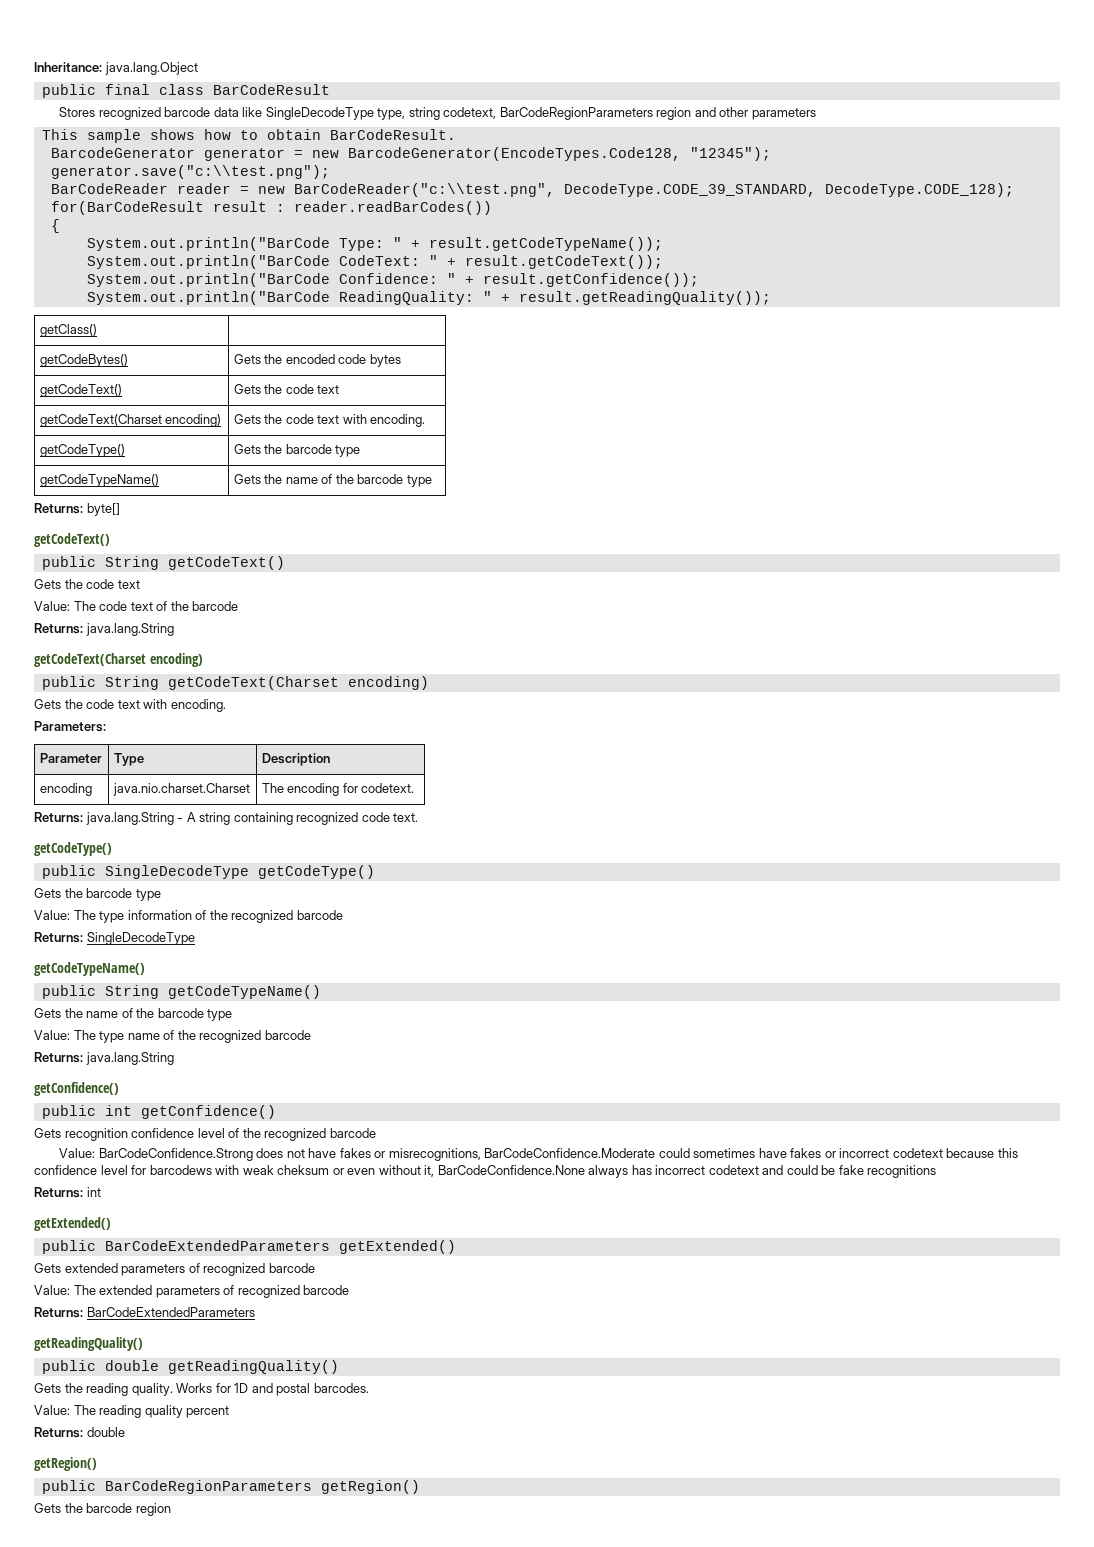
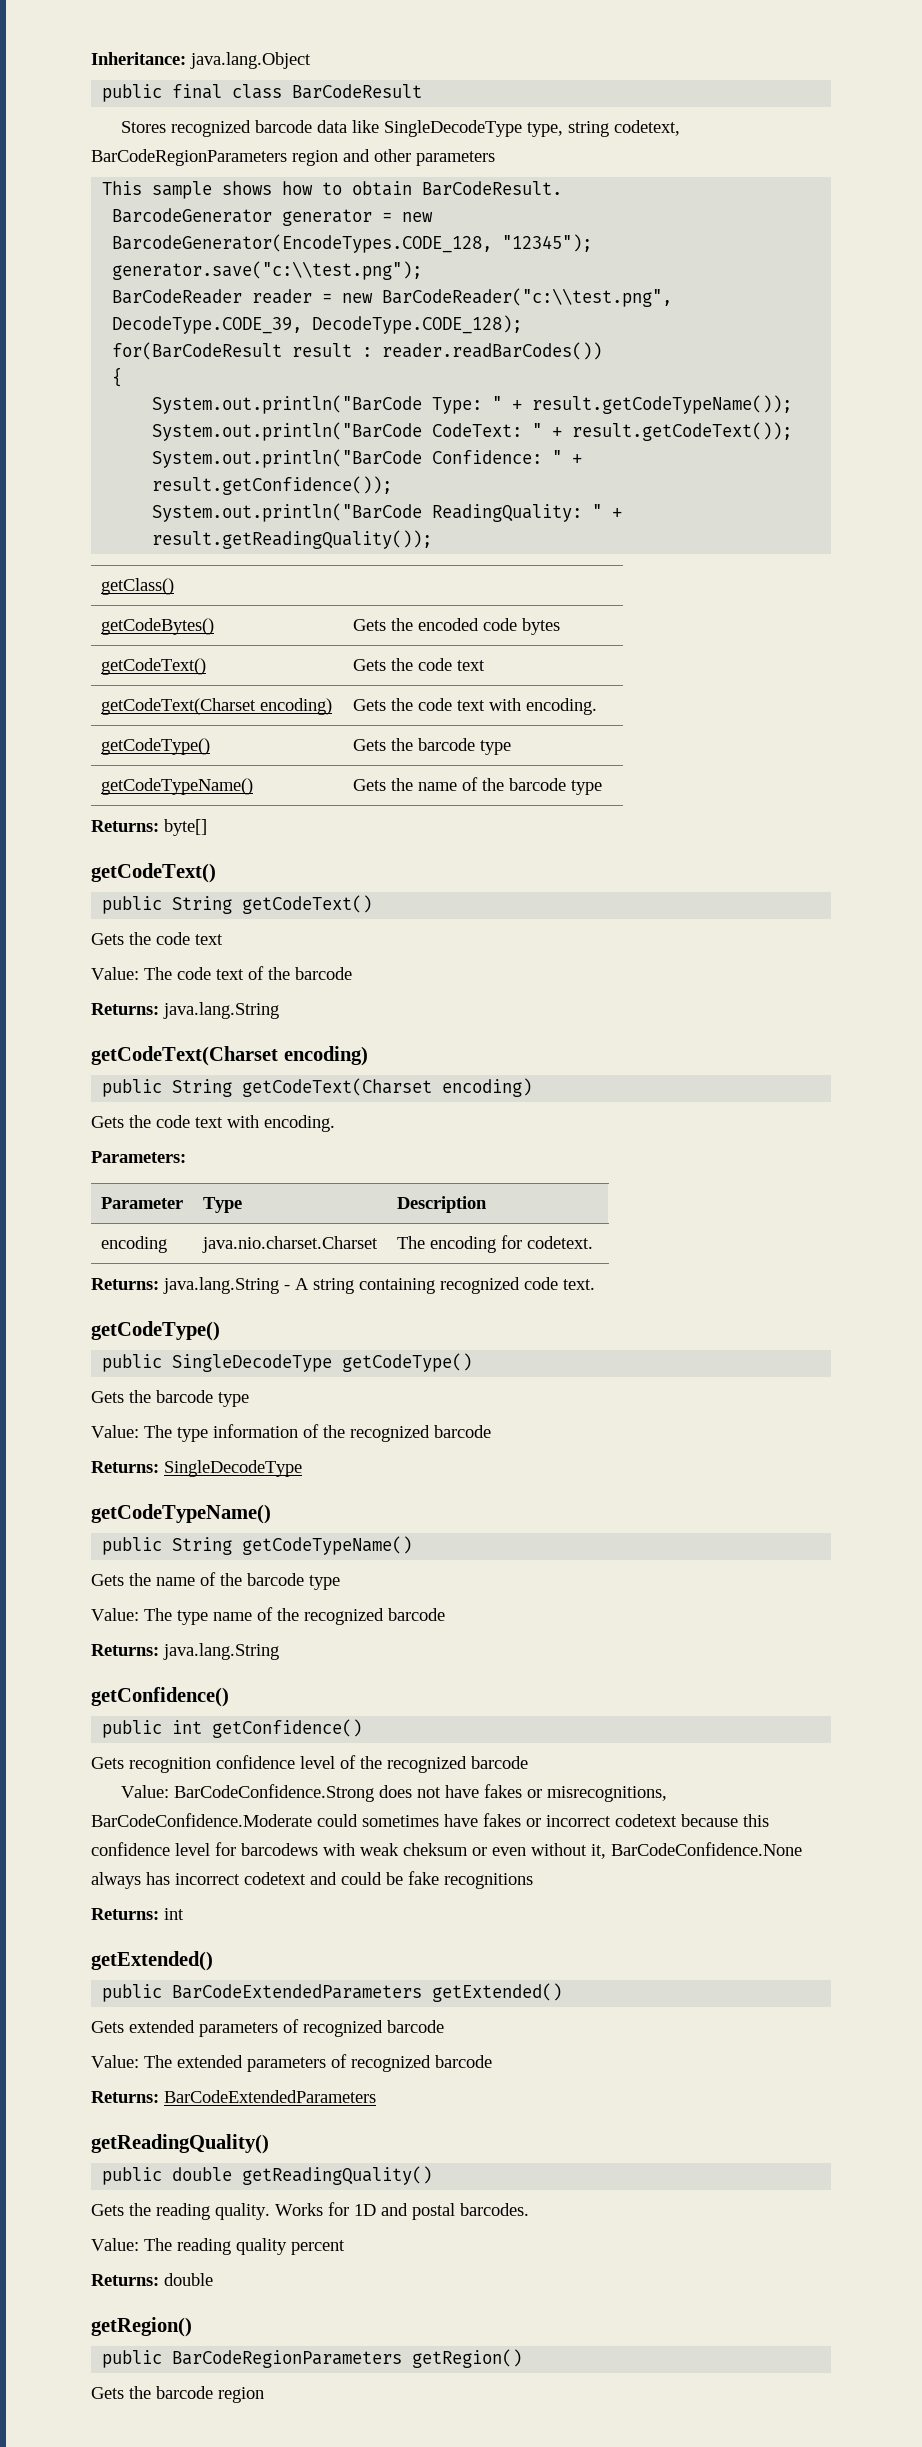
- BarcodeGenerator generator = new BarcodeGenerator(EncodeTypes.Code128, "12345");
+ BarcodeGenerator generator = new BarcodeGenerator(EncodeTypes.CODE_128, "12345");
- BarCodeReader reader = new BarCodeReader("c:\\test.png", DecodeType.CODE_39_STANDARD, DecodeType.CODE_128);
+ BarCodeReader reader = new BarCodeReader("c:\\test.png", DecodeType.CODE_39, DecodeType.CODE_128);

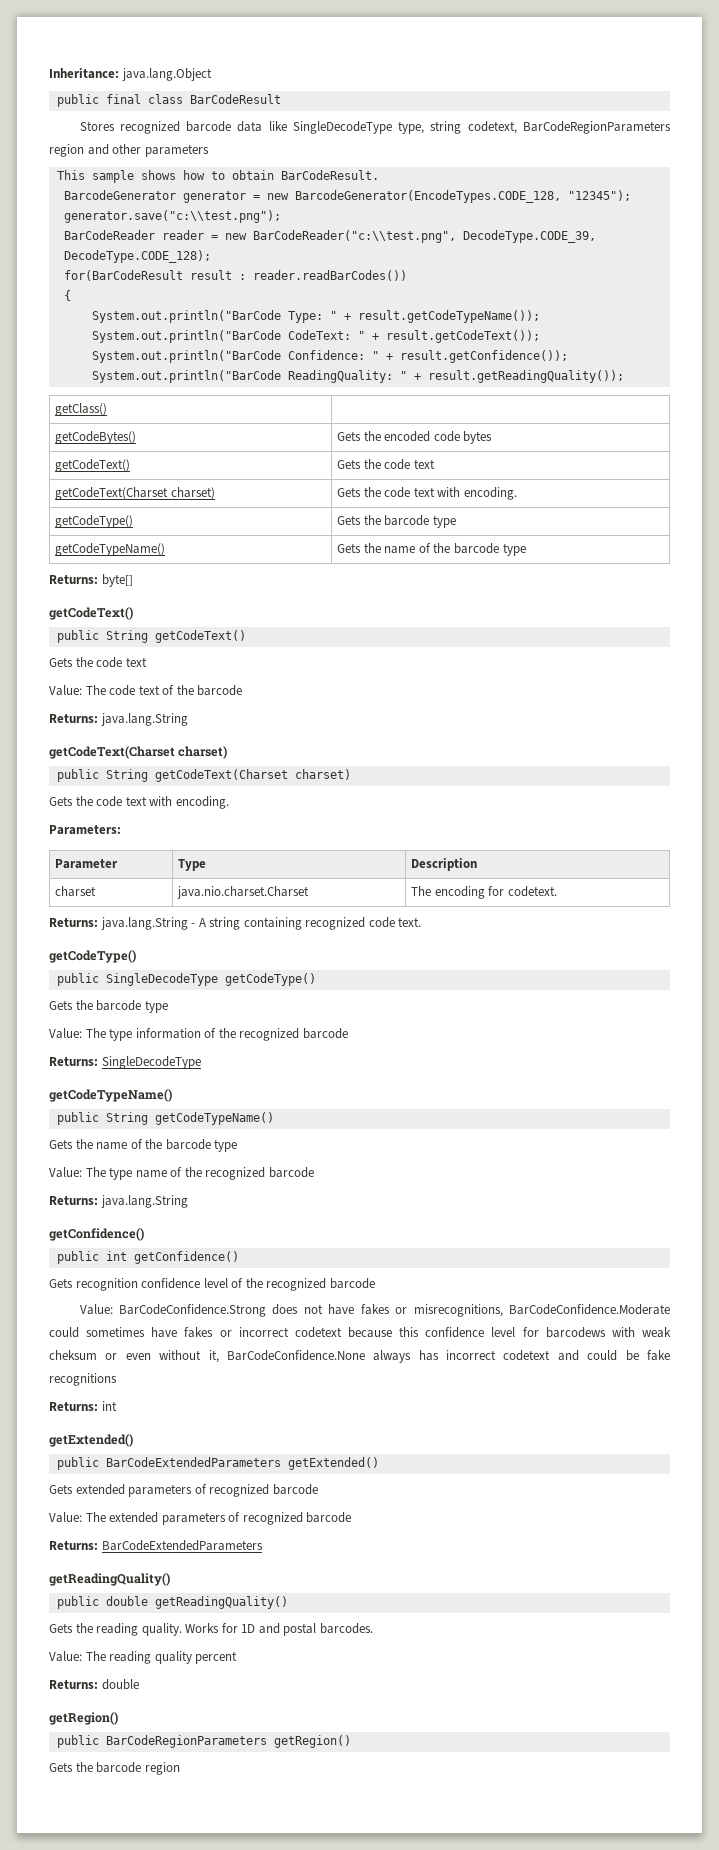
- getCodeText(Charset encoding) | Gets the code text with encoding.
+ getCodeText(Charset charset) | Gets the code text with encoding.
  Value: The code text of the barcode
  Returns: java.lang.String
- getCodeText(Charset encoding)
+ getCodeText(Charset charset)
- public String getCodeText(Charset encoding)
+ public String getCodeText(Charset charset)
- encoding | java.nio.charset.Charset | The encoding for codetext.
+ charset | java.nio.charset.Charset | The encoding for codetext.

